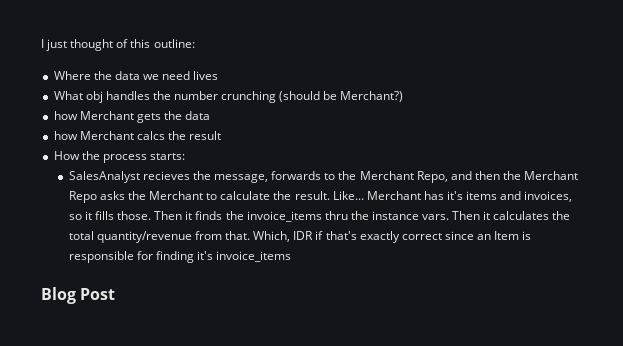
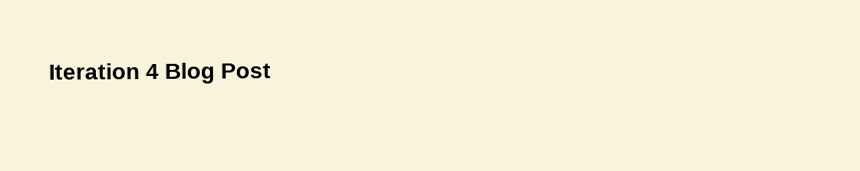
- I just thought of this outline:
- Where the data we need lives
- What obj handles the number crunching (should be Merchant?)
- how Merchant gets the data
- how Merchant calcs the result
- How the process starts:
- SalesAnalyst recieves the message, forwards to the Merchant Repo, and then the Merchant Repo asks the Merchant to calculate the result. Like... Merchant has it's items and invoices, so it fills those. Then it finds the invoice_items thru the instance vars. Then it calculates the total quantity/revenue from that. Which, IDR if that's exactly correct since an Item is responsible for finding it's invoice_items
- Blog Post
+ Iteration 4 Blog Post

